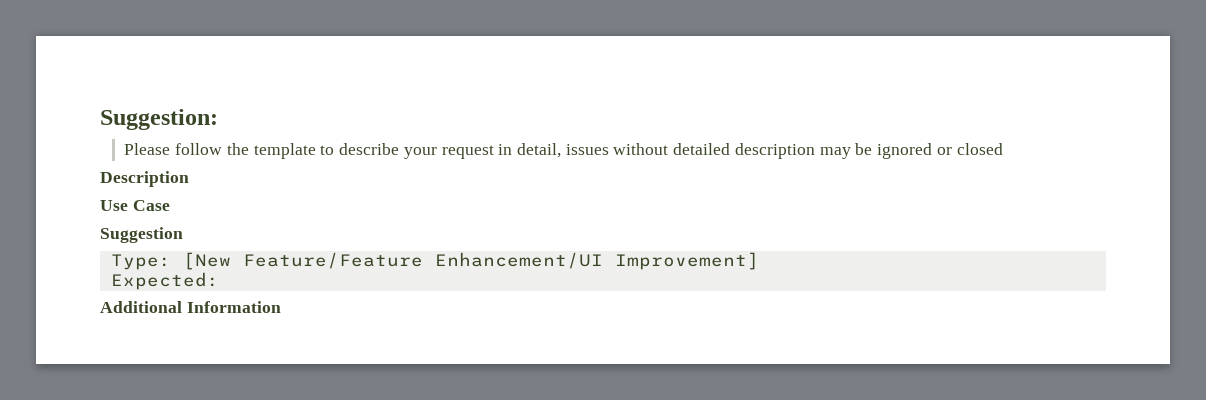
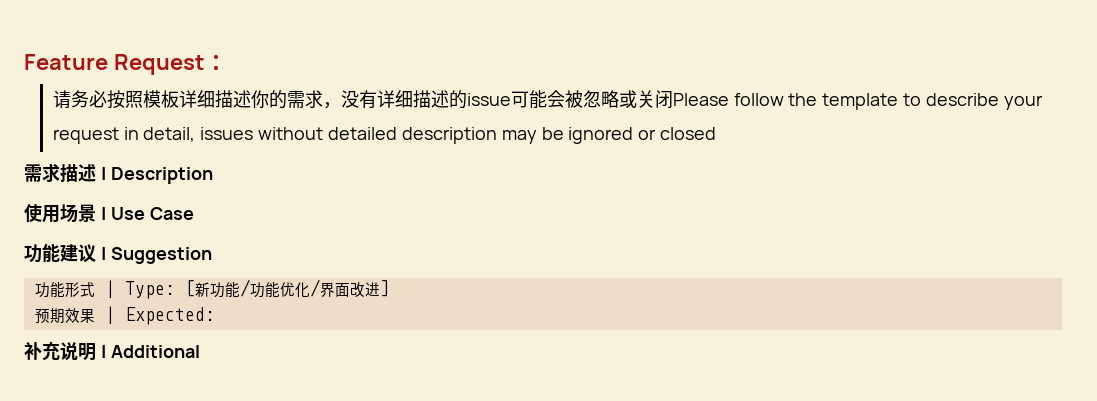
- Suggestion:
- Please follow the template to describe your request in detail, issues without detailed description may be ignored or closed
+ Feature Request：
+ 请务必按照模板详细描述你的需求，没有详细描述的issue可能会被忽略或关闭Please follow the template to describe your request in detail, issues without detailed description may be ignored or closed
- Description
- Use Case
- Suggestion
- Type: [New Feature/Feature Enhancement/UI Improvement]
- Expected:
- Additional Information
+ 需求描述 | Description
+ 使用场景 | Use Case
+ 功能建议 | Suggestion
+ 功能形式 | Type: [新功能/功能优化/界面改进]
+ 预期效果 | Expected:
+ 补充说明 | Additional

